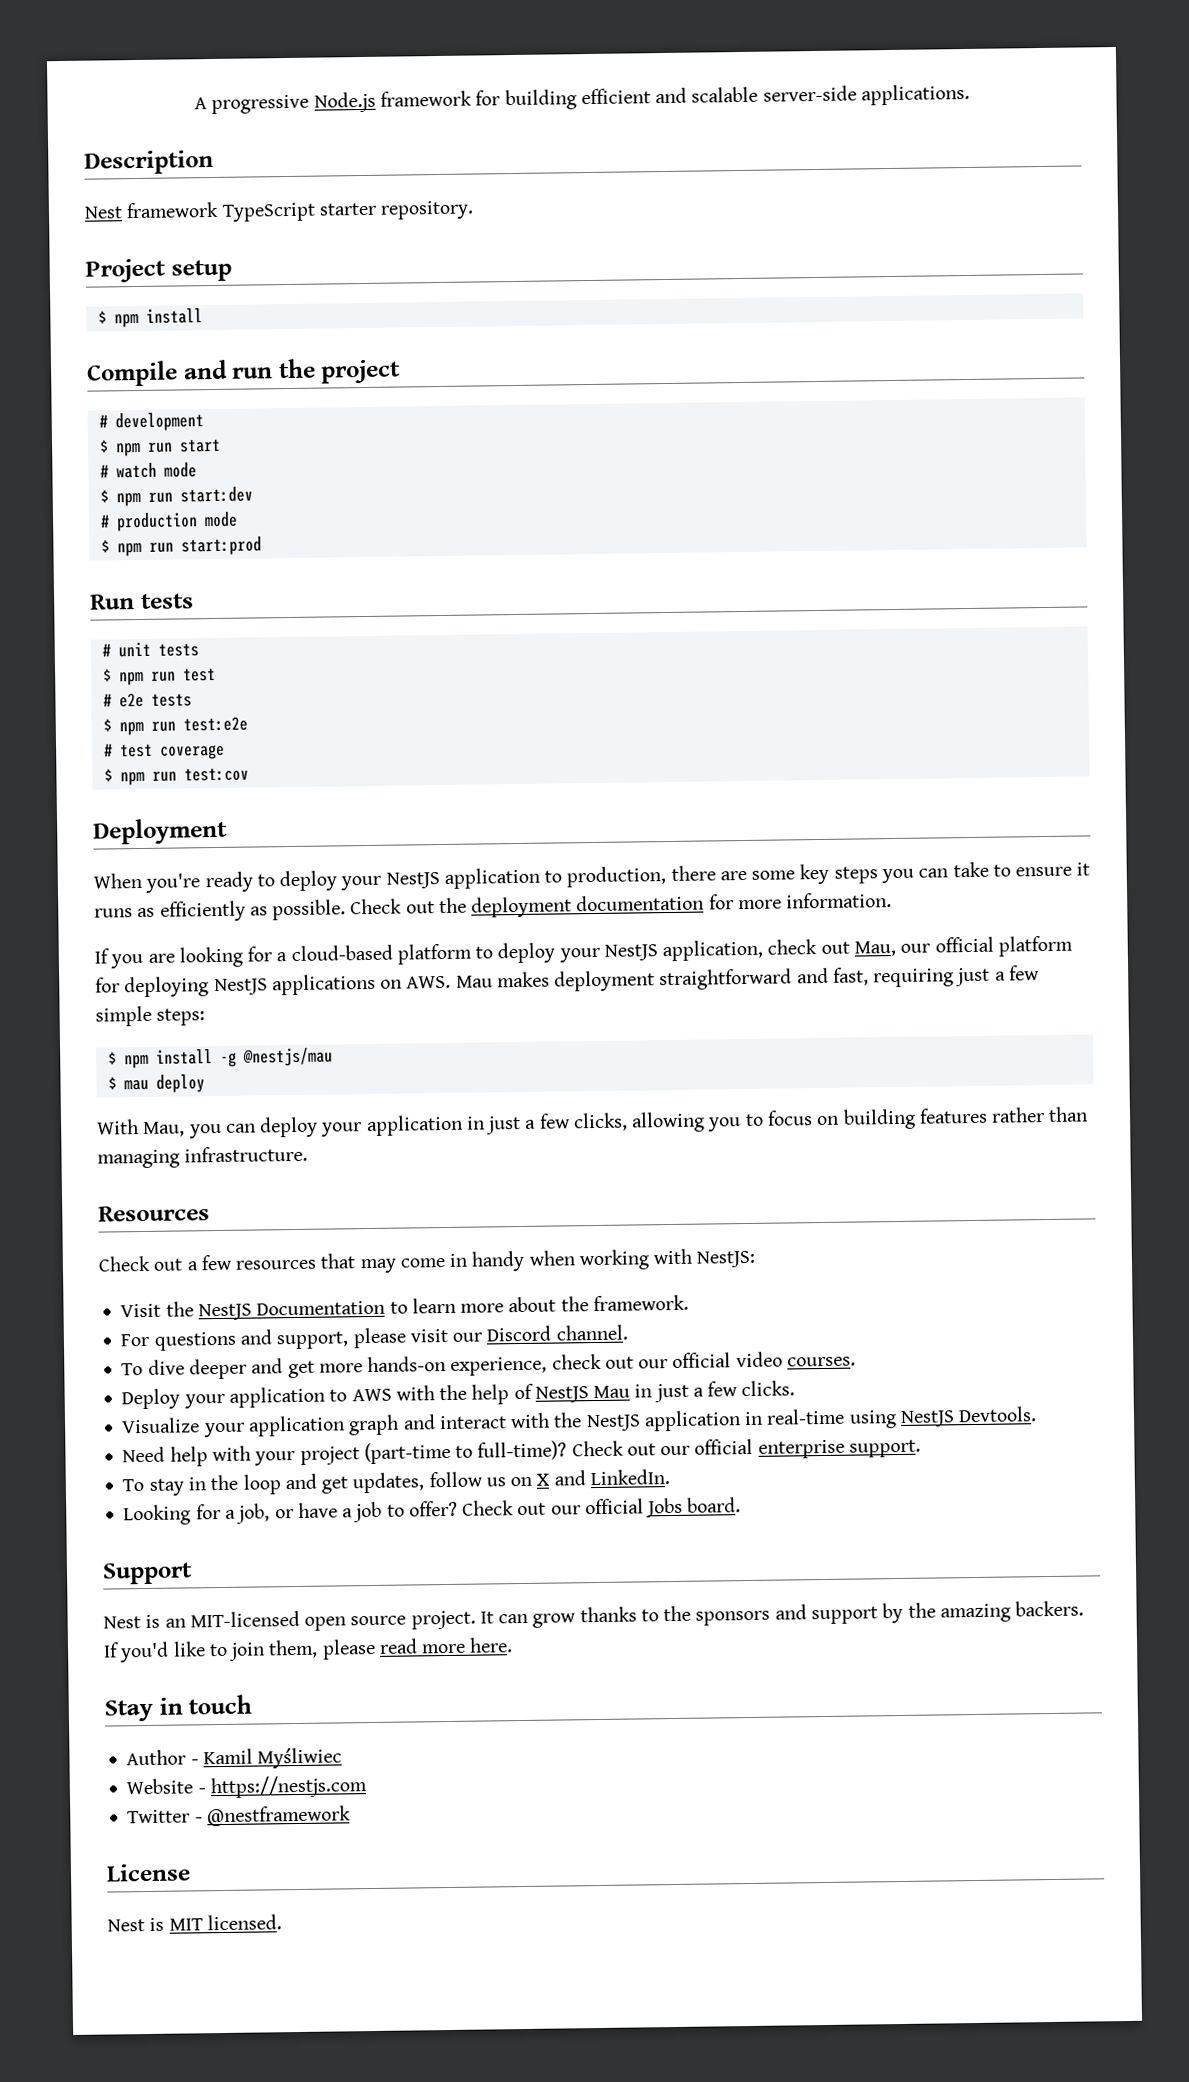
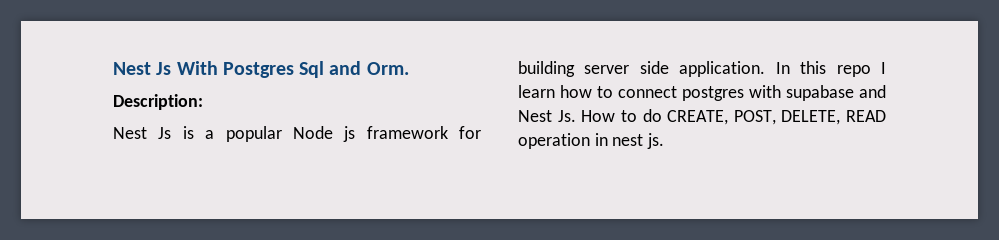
- A progressive Node.js framework for building efficient and scalable server-side applications.
- Description
- Nest framework TypeScript starter repository.
- Project setup
- $ npm install
- Compile and run the project
- # development
- $ npm run start
- # watch mode
- $ npm run start:dev
- # production mode
- $ npm run start:prod
- Run tests
- # unit tests
- $ npm run test
- # e2e tests
- $ npm run test:e2e
- # test coverage
- $ npm run test:cov
- Deployment
- When you're ready to deploy your NestJS application to production, there are some key steps you can take to ensure it runs as efficiently as possible. Check out the deployment documentation for more information.
- If you are looking for a cloud-based platform to deploy your NestJS application, check out Mau, our official platform for deploying NestJS applications on AWS. Mau makes deployment straightforward and fast, requiring just a few simple steps:
- $ npm install -g @nestjs/mau
- $ mau deploy
- With Mau, you can deploy your application in just a few clicks, allowing you to focus on building features rather than managing infrastructure.
- Resources
- Check out a few resources that may come in handy when working with NestJS:
- Visit the NestJS Documentation to learn more about the framework.
- For questions and support, please visit our Discord channel.
- To dive deeper and get more hands-on experience, check out our official video courses.
- Deploy your application to AWS with the help of NestJS Mau in just a few clicks.
- Visualize your application graph and interact with the NestJS application in real-time using NestJS Devtools.
- Need help with your project (part-time to full-time)? Check out our official enterprise support.
- To stay in the loop and get updates, follow us on X and LinkedIn.
- Looking for a job, or have a job to offer? Check out our official Jobs board.
- Support
- Nest is an MIT-licensed open source project. It can grow thanks to the sponsors and support by the amazing backers. If you'd like to join them, please read more here.
- Stay in touch
- Author - Kamil Myśliwiec
- Website - https://nestjs.com
- Twitter - @nestframework
- License
- Nest is MIT licensed.
+ Nest Js With Postgres Sql and Orm.
+ Description:
+ Nest Js is a popular Node js framework for building server side application. In this repo I learn how to connect postgres with supabase and Nest Js. How to do CREATE, POST, DELETE, READ operation in nest js.

